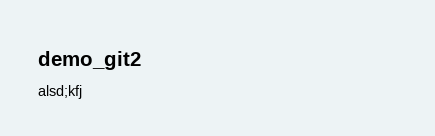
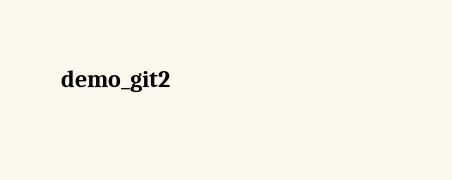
- alsd;kfj

